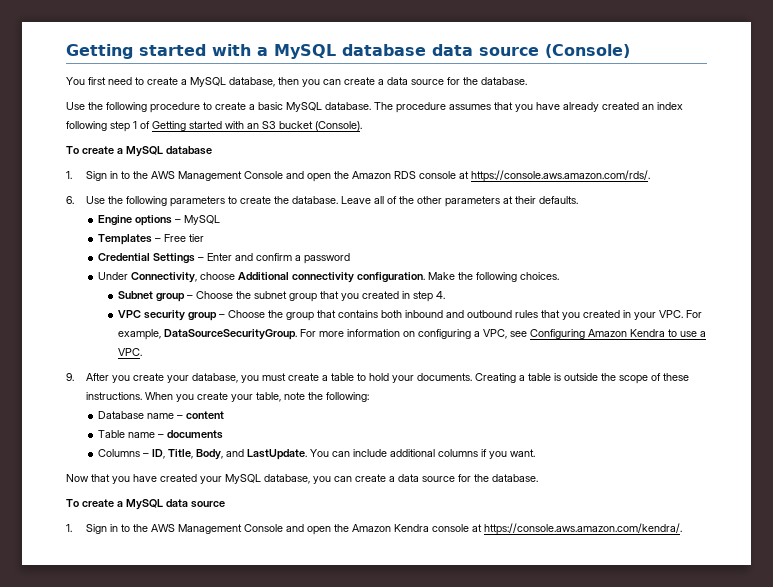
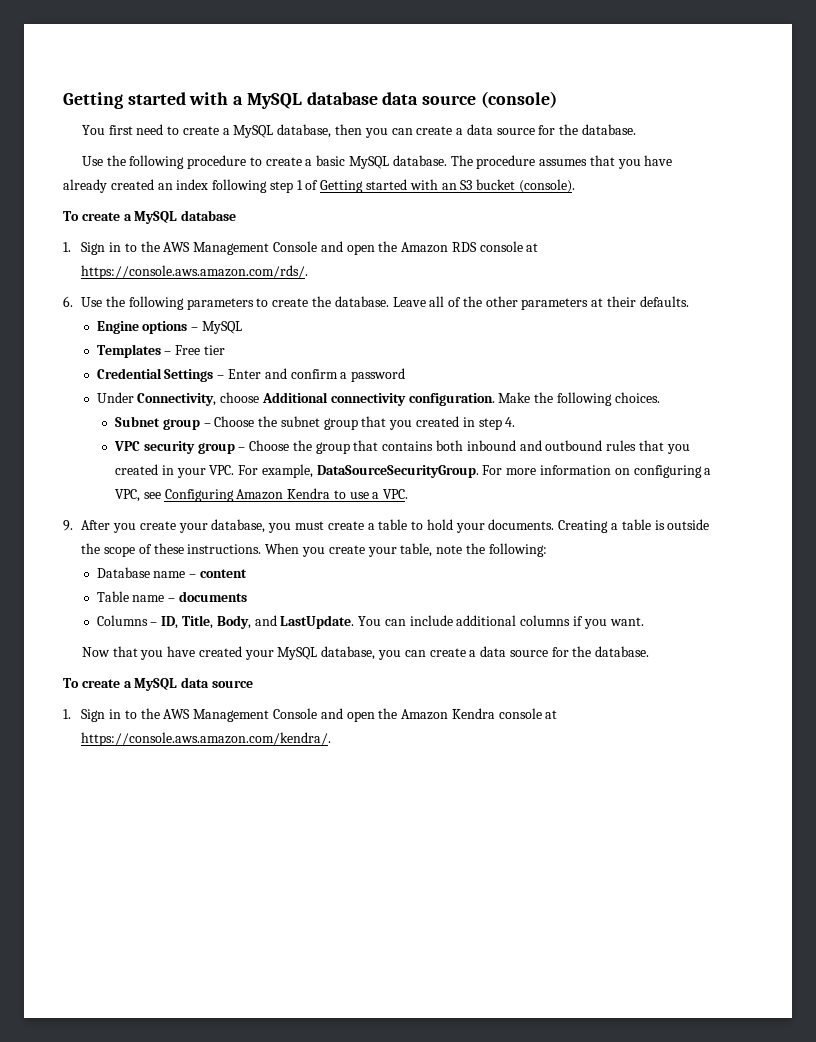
- Getting started with a MySQL database data source (Console)
+ Getting started with a MySQL database data source (console)
- The procedure assumes that you have already created an index following step 1 of Getting started with an S3 bucket (Console).
+ The procedure assumes that you have already created an index following step 1 of Getting started with an S3 bucket (console).

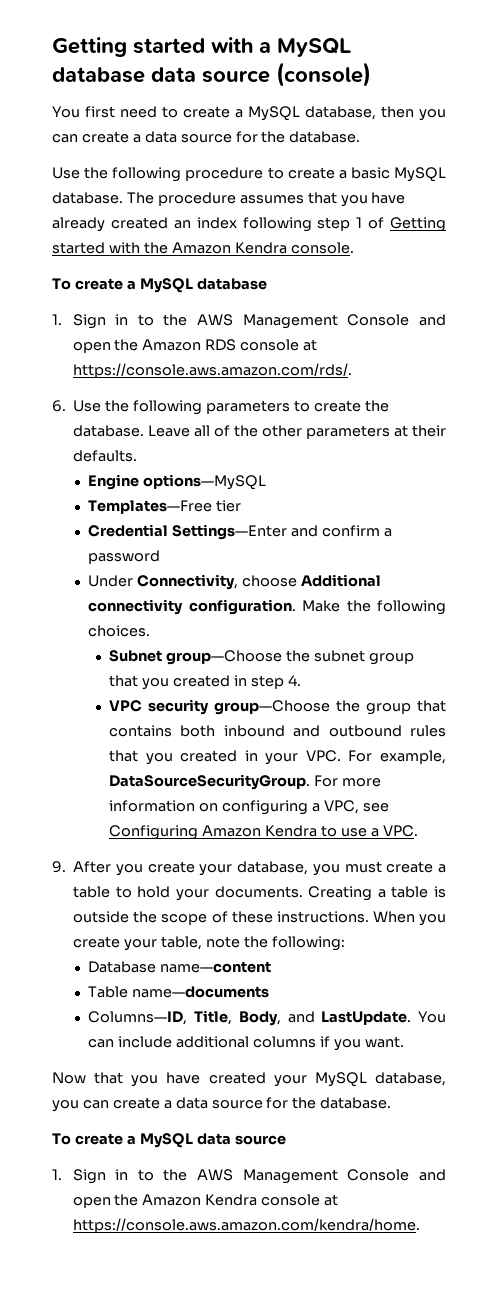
- The procedure assumes that you have already created an index following step 1 of Getting started with an S3 bucket (console).
+ The procedure assumes that you have already created an index following step 1 of Getting started with the Amazon Kendra console.
- Engine options – MySQL
- Templates – Free tier
+ Engine options—MySQL
+ Templates—Free tier
- Credential Settings – Enter and confirm a password
+ Credential Settings—Enter and confirm a password
- Subnet group – Choose the subnet group that you created in step 4.
+ Subnet group—Choose the subnet group that you created in step 4.
- VPC security group – Choose the group that contains both inbound and outbound rules that you created in your VPC. For example, DataSourceSecurityGroup.
+ VPC security group—Choose the group that contains both inbound and outbound rules that you created in your VPC. For example, DataSourceSecurityGroup.
- Database name – content
- Table name – documents
- Columns – ID, Title, Body, and LastUpdate.
+ Database name—content
+ Table name—documents
+ Columns—ID, Title, Body, and LastUpdate.
- 1. Sign in to the AWS Management Console and open the Amazon Kendra console at https://console.aws.amazon.com/kendra/.
+ 1. Sign in to the AWS Management Console and open the Amazon Kendra console at https://console.aws.amazon.com/kendra/home.

